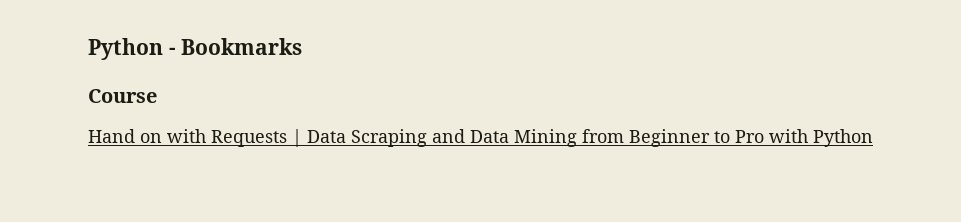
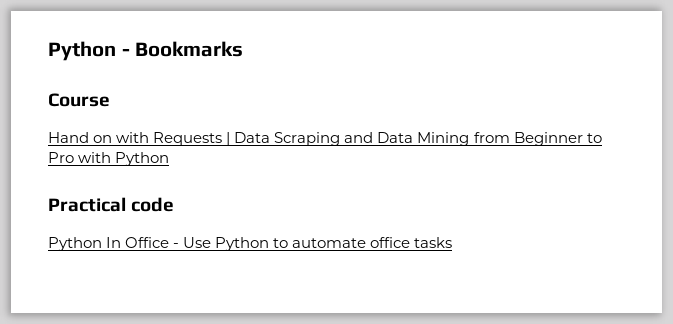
+ Practical code
+ Python In Office - Use Python to automate office tasks

